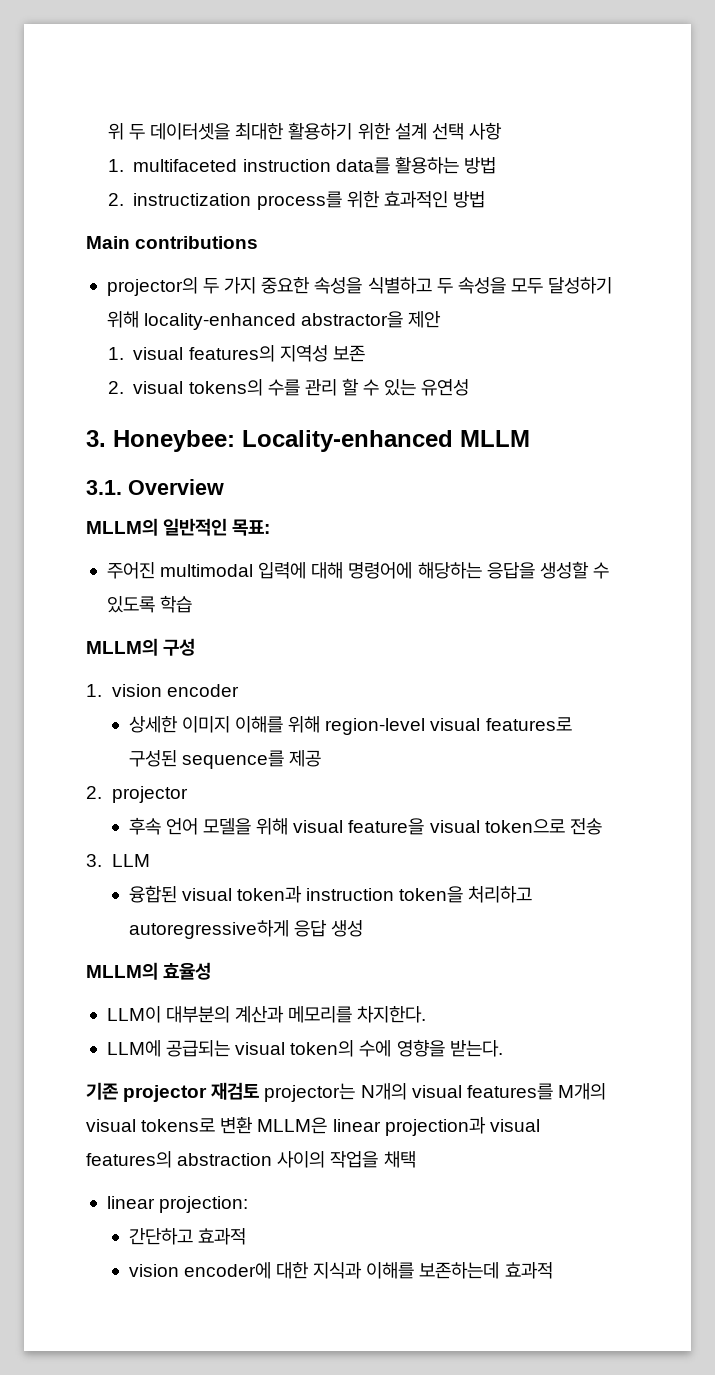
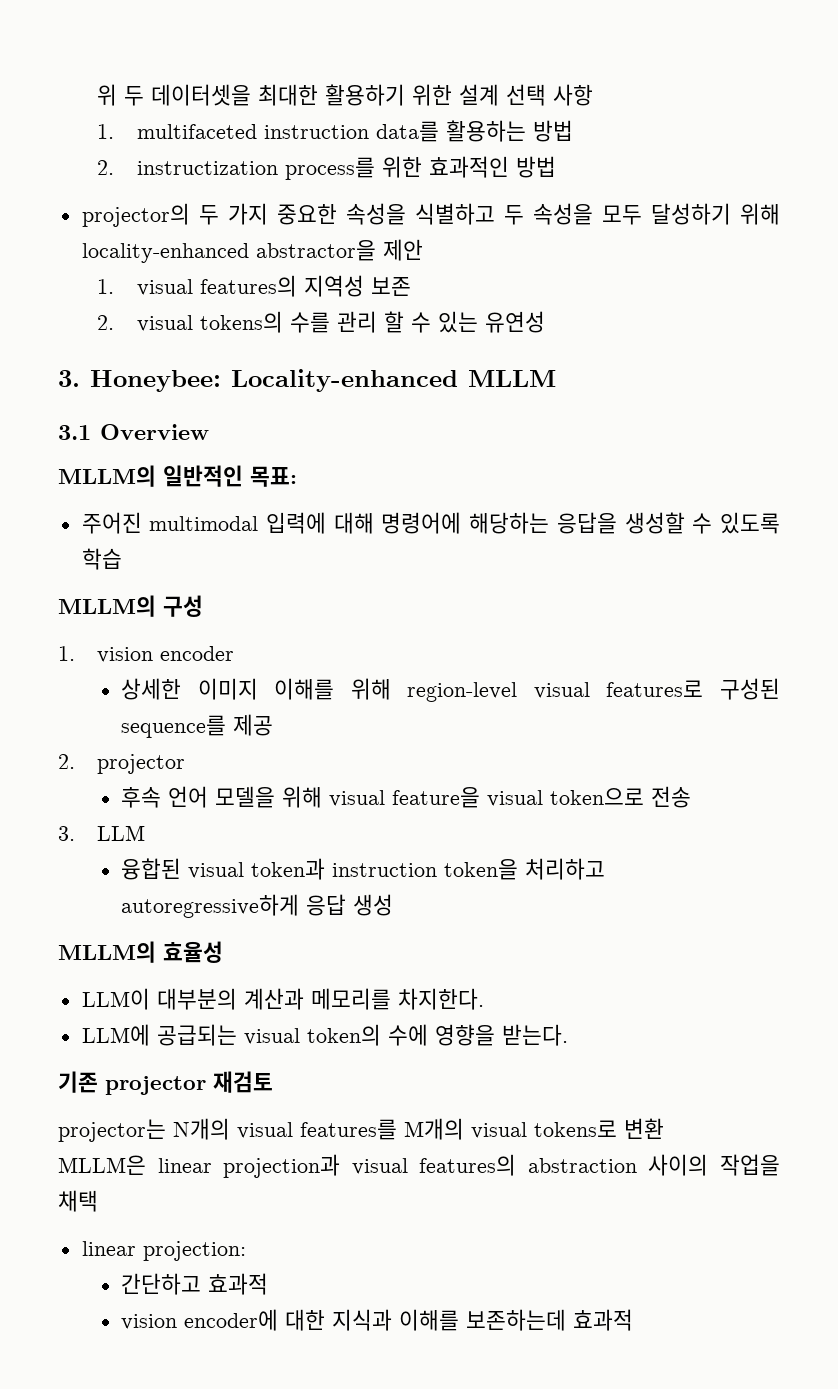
- Main contributions
- 3.1. Overview
+ 3.1 Overview
- 기존 projector 재검토 projector는 N개의 visual features를 M개의 visual tokens로 변환 MLLM은 linear projection과 visual features의 abstraction 사이의 작업을 채택
+ 기존 projector 재검토
+ projector는 N개의 visual features를 M개의 visual tokens로 변환
+ MLLM은 linear projection과 visual features의 abstraction 사이의 작업을 채택

